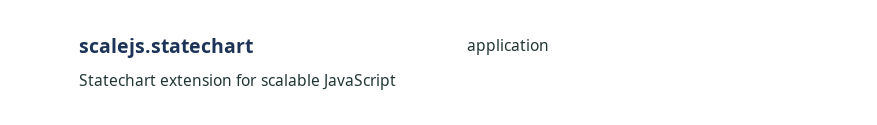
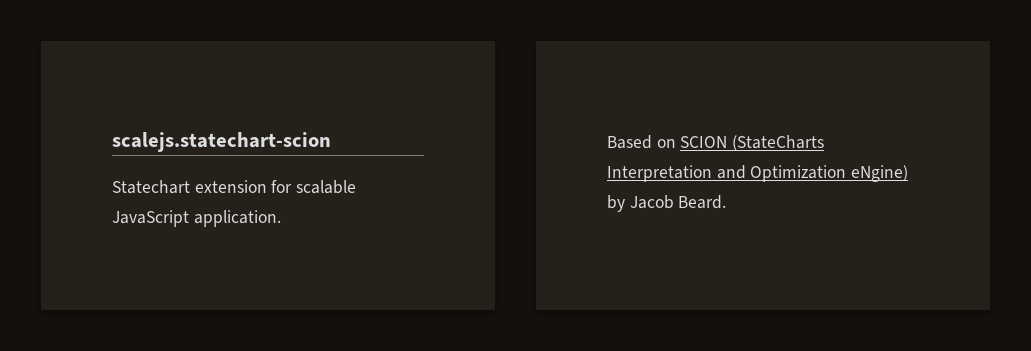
- scalejs.statechart
+ scalejs.statechart-scion
- Statechart extension for scalable JavaScript application
+ Statechart extension for scalable JavaScript application.
+ Based on SCION (StateCharts Interpretation and Optimization eNgine) by Jacob Beard.

